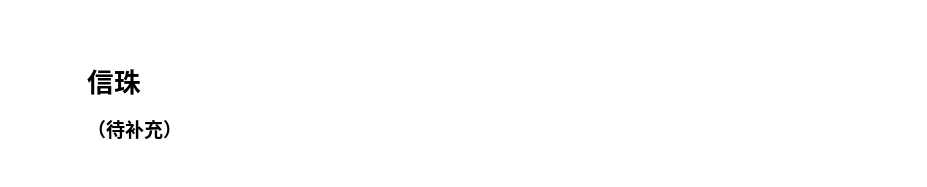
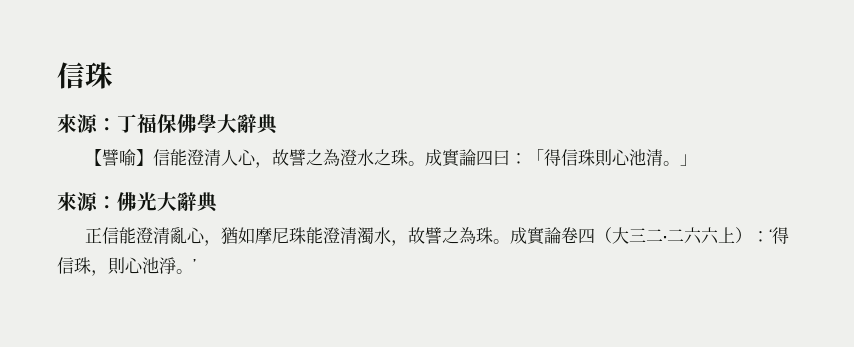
- （待补充）
+ 來源：丁福保佛學大辭典
+ 【譬喻】信能澄清人心，故譬之為澄水之珠。成實論四曰：「得信珠則心池清。」
+ 來源：佛光大辭典
+ 正信能澄清亂心，猶如摩尼珠能澄清濁水，故譬之為珠。成實論卷四（大三二·二六六上）：‘得信珠，則心池淨。’

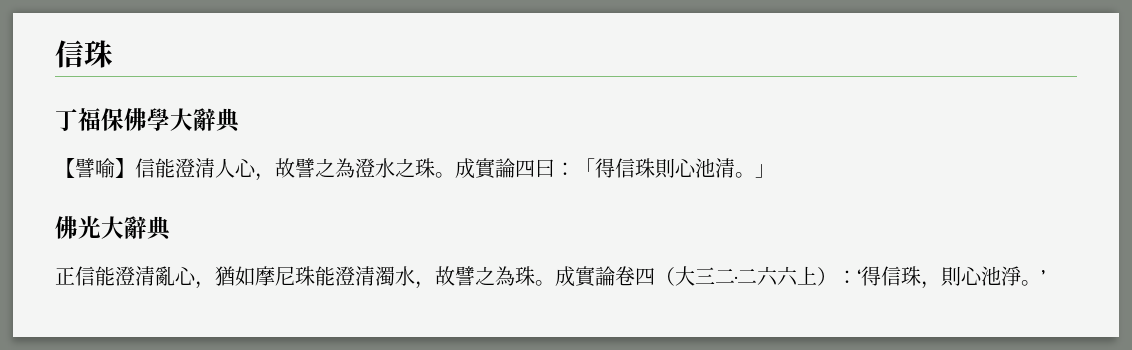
- 來源：丁福保佛學大辭典
+ 丁福保佛學大辭典
- 來源：佛光大辭典
+ 佛光大辭典

